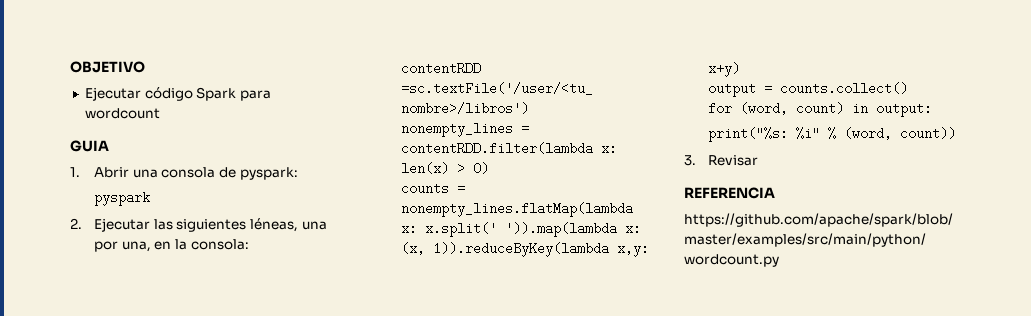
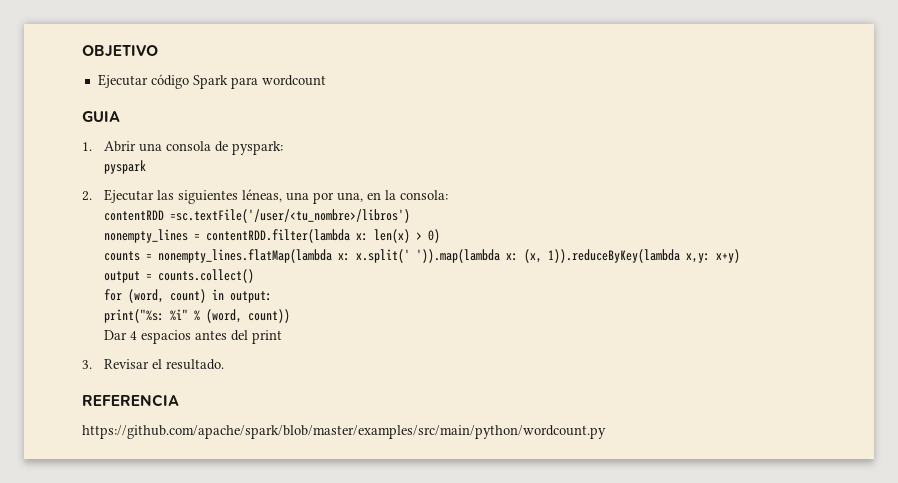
+ Dar 4 espacios antes del print
- 3. Revisar
+ 3. Revisar el resultado.

